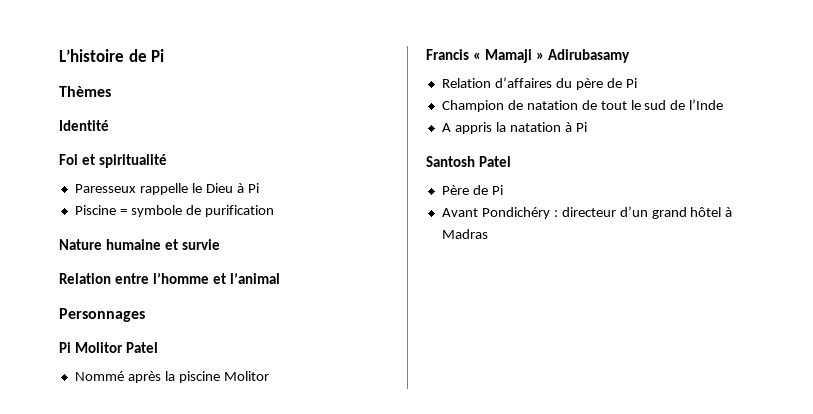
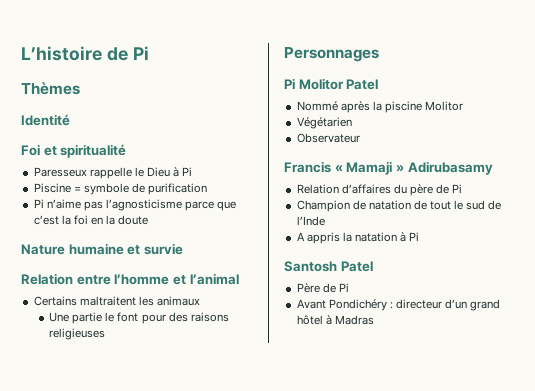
+ Pi n’aime pas l’agnosticisme parce que c’est la foi en la doute
+ Certains maltraitent les animaux
+ Une partie le font pour des raisons religieuses
+ Végétarien
+ Observateur

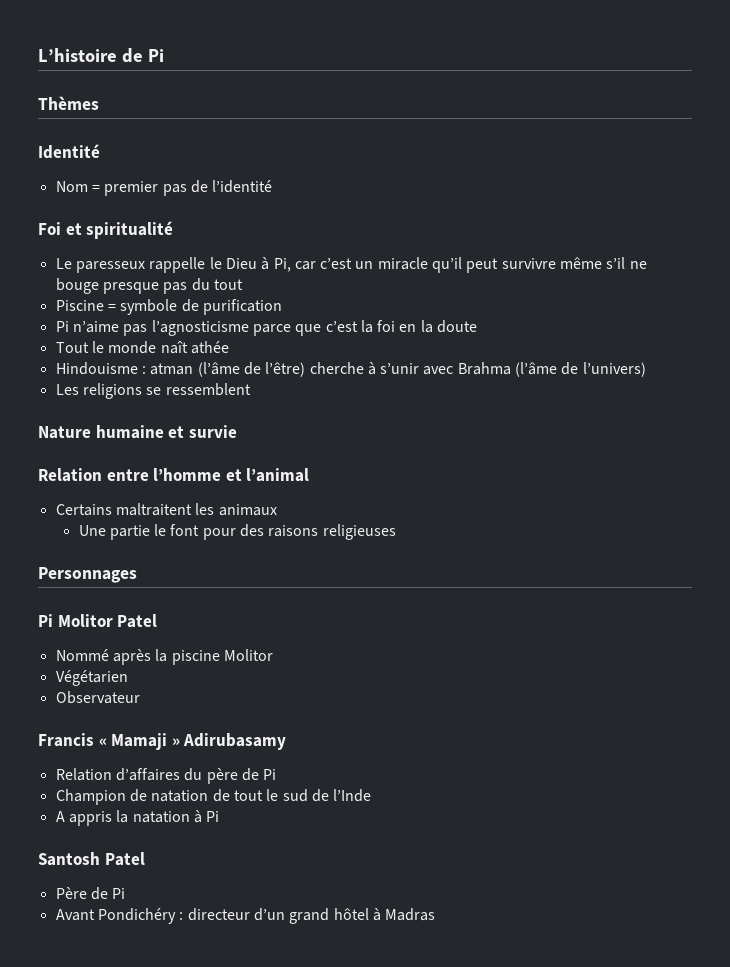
+ Nom = premier pas de l’identité
- Paresseux rappelle le Dieu à Pi
+ Le paresseux rappelle le Dieu à Pi, car c’est un miracle qu’il peut survivre même s’il ne bouge presque pas du tout
+ Tout le monde naît athée
+ Hindouisme : atman (l’âme de l’être) cherche à s’unir avec Brahma (l’âme de l’univers)
+ Les religions se ressemblent

